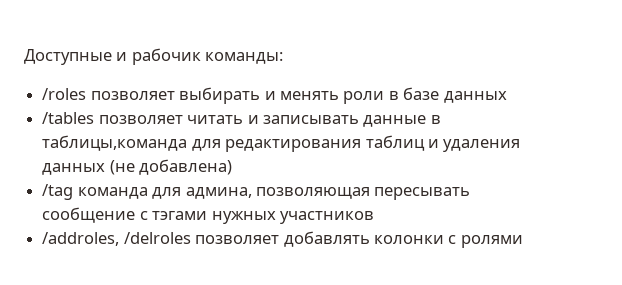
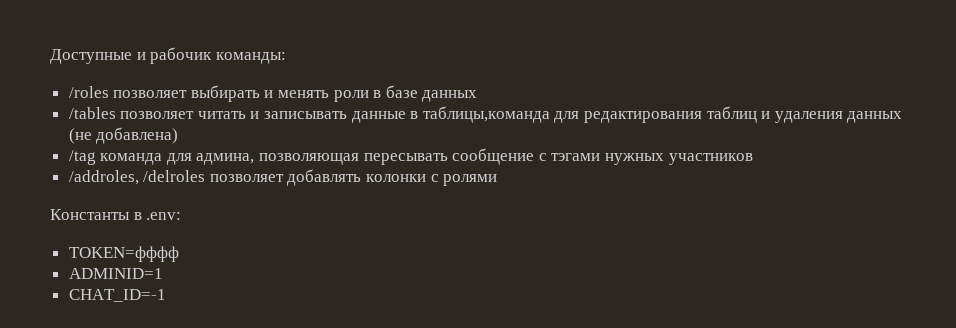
+ Константы в .env:
+ TOKEN=фффф
+ ADMINID=1
+ CHAT_ID=-1

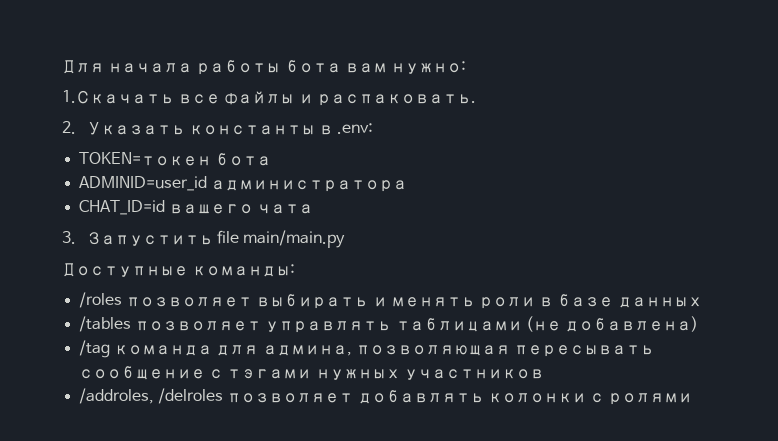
- Доступные и рабочик команды:
+ Для начала работы бота вам нужно:
+ 1.Скачать все файлы и распаковать.
+ 2. Указать константы в .env:
+ TOKEN=токен бота
+ ADMINID=user_id администратора
+ CHAT_ID=id вашего чата
+ 3. Запустить file main/main.py
+ Доступные команды:
- /tables позволяет читать и записывать данные в таблицы,команда для редактирования таблиц и удаления данных (не добавлена)
+ /tables позволяет управлять таблицами (не добавлена)
- Константы в .env:
- TOKEN=фффф
- ADMINID=1
- CHAT_ID=-1

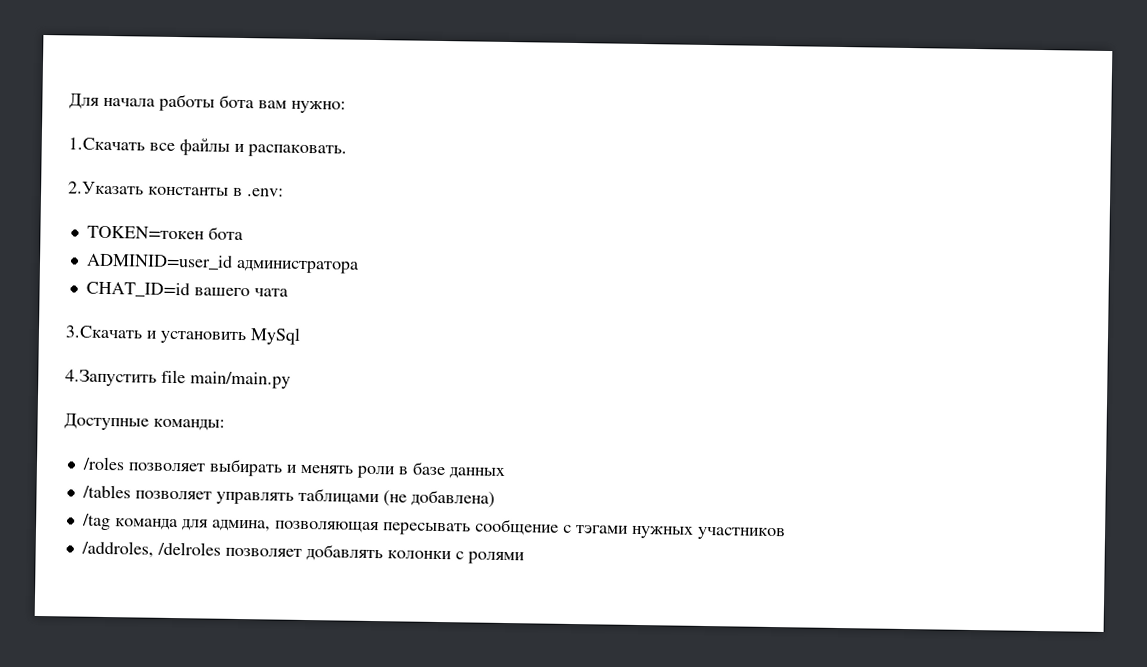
- 2. Указать константы в .env:
+ 2.Указать константы в .env:
- 3. Запустить file main/main.py
+ 3.Скачать и установить MySql
+ 4.Запустить file main/main.py

